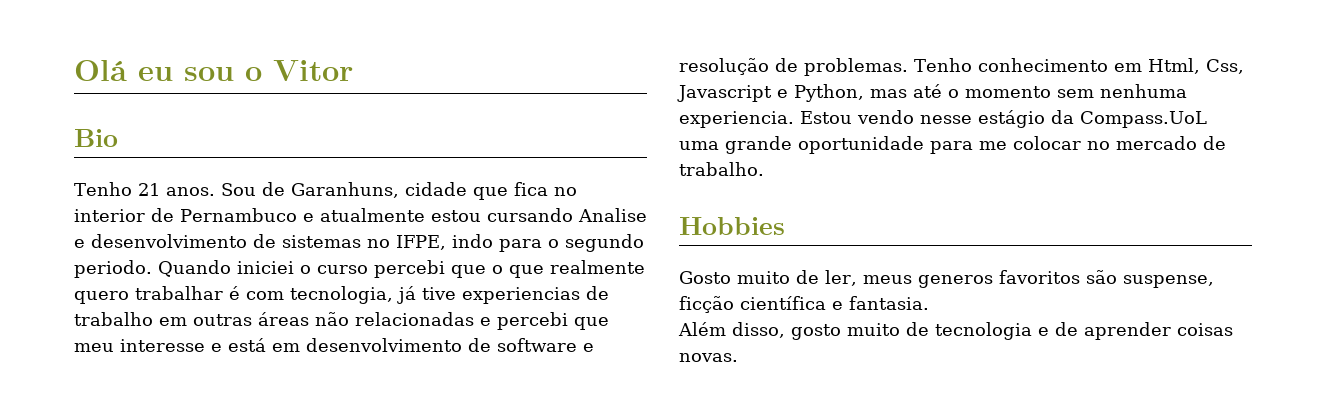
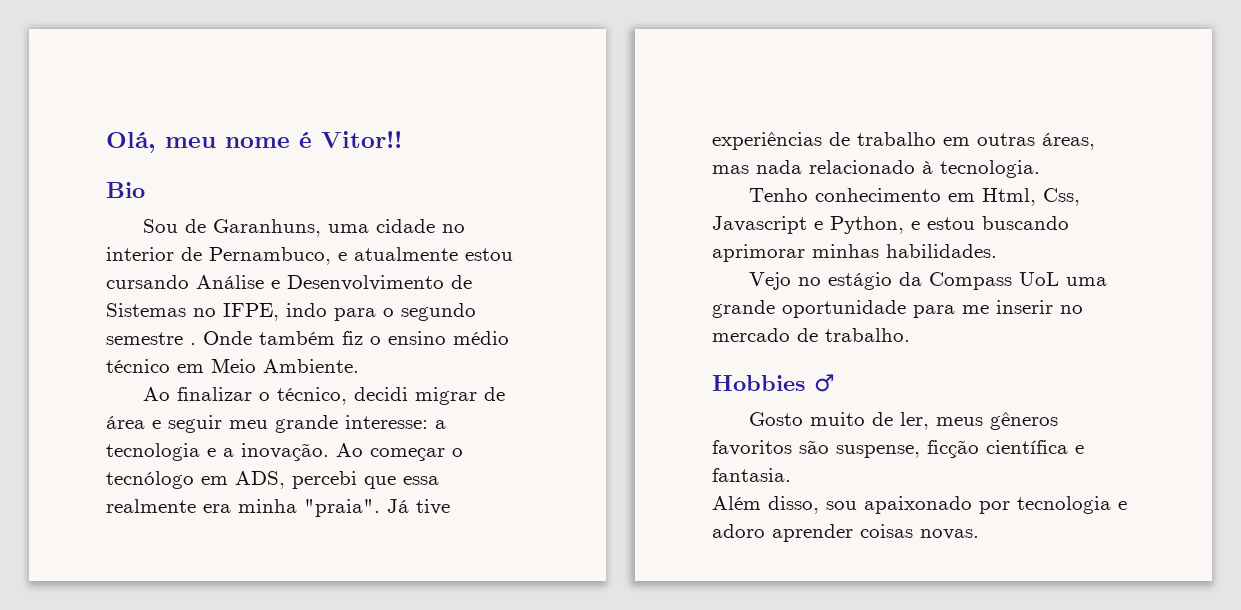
- Olá eu sou o Vitor
+ Olá, meu nome é Vitor!!
  Bio
- Tenho 21 anos. Sou de Garanhuns, cidade que fica no interior de Pernambuco e atualmente estou cursando Analise e desenvolvimento de sistemas no IFPE, indo para o segundo periodo. Quando iniciei o curso percebi que o que realmente quero trabalhar é com tecnologia, já tive experiencias de trabalho em outras áreas não relacionadas e percebi que meu interesse e está em desenvolvimento de software e resolução de problemas. Tenho conhecimento em Html, Css, Javascript e Python, mas até o momento sem nenhuma experiencia. Estou vendo nesse estágio da Compass.UoL uma grande oportunidade para me colocar no mercado de trabalho.
+ Sou de Garanhuns, uma cidade no interior de Pernambuco, e atualmente estou cursando Análise e Desenvolvimento de Sistemas no IFPE, indo para o segundo semestre . Onde também fiz o ensino médio técnico em Meio Ambiente.
+ Ao finalizar o técnico, decidi migrar de área e seguir meu grande interesse: a tecnologia e a inovação. Ao começar o tecnólogo em ADS, percebi que essa realmente era minha "praia". Já tive experiências de trabalho em outras áreas, mas nada relacionado à tecnologia.
+ Tenho conhecimento em Html, Css, Javascript e Python, e estou buscando aprimorar minhas habilidades.
+ Vejo no estágio da Compass UoL uma grande oportunidade para me inserir no mercado de trabalho.
- Hobbies
+ Hobbies ♂
- Gosto muito de ler, meus generos favoritos são suspense, ficção científica e fantasia.
+ Gosto muito de ler, meus gêneros favoritos são suspense, ficção científica e fantasia.
- Além disso, gosto muito de tecnologia e de aprender coisas novas.
+ Além disso, sou apaixonado por tecnologia e adoro aprender coisas novas.

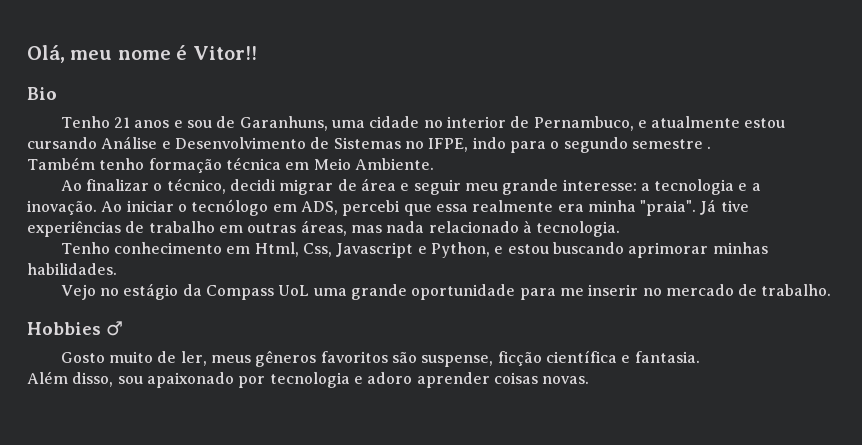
- Sou de Garanhuns, uma cidade no interior de Pernambuco, e atualmente estou cursando Análise e Desenvolvimento de Sistemas no IFPE, indo para o segundo semestre . Onde também fiz o ensino médio técnico em Meio Ambiente.
+ Tenho 21 anos e sou de Garanhuns, uma cidade no interior de Pernambuco, e atualmente estou cursando Análise e Desenvolvimento de Sistemas no IFPE, indo para o segundo semestre .
+ Também tenho formação técnica em Meio Ambiente.
- Ao começar o tecnólogo em ADS, percebi que essa realmente era minha "praia".
+ Ao iniciar o tecnólogo em ADS, percebi que essa realmente era minha "praia".

